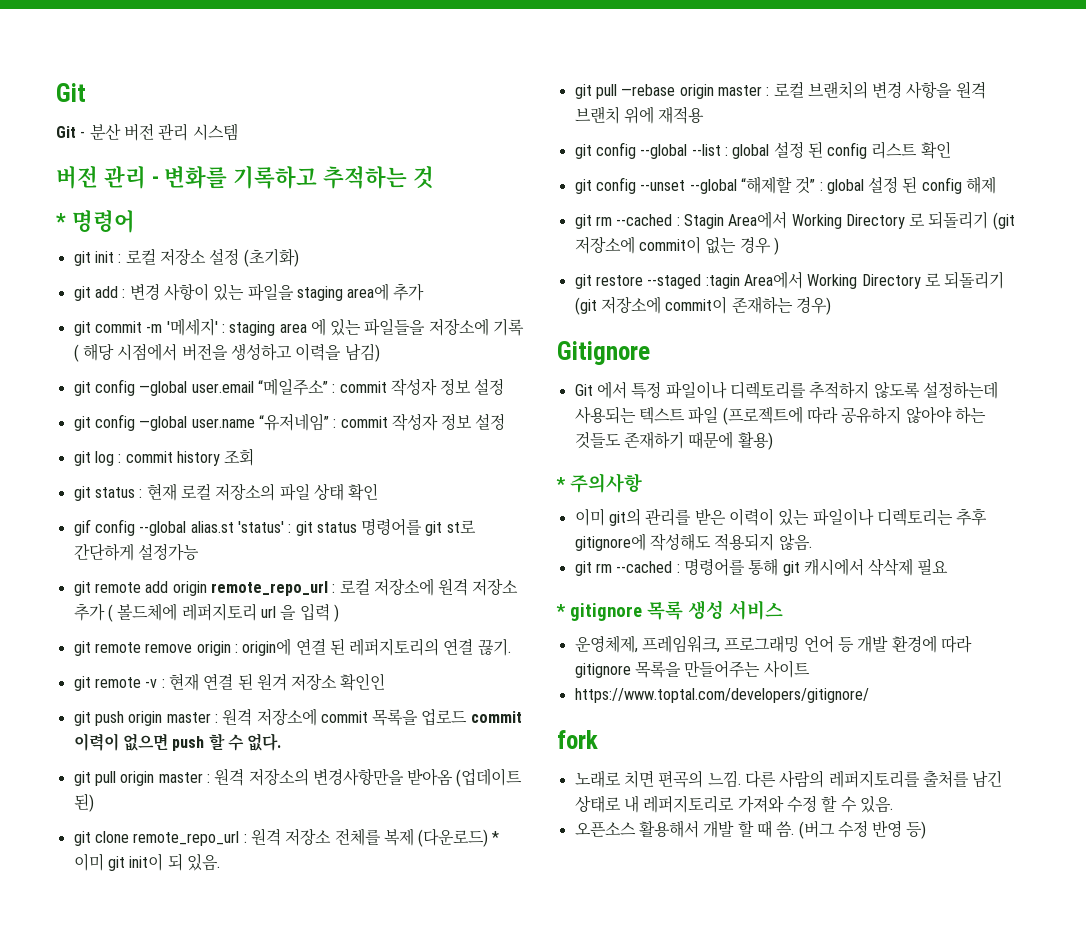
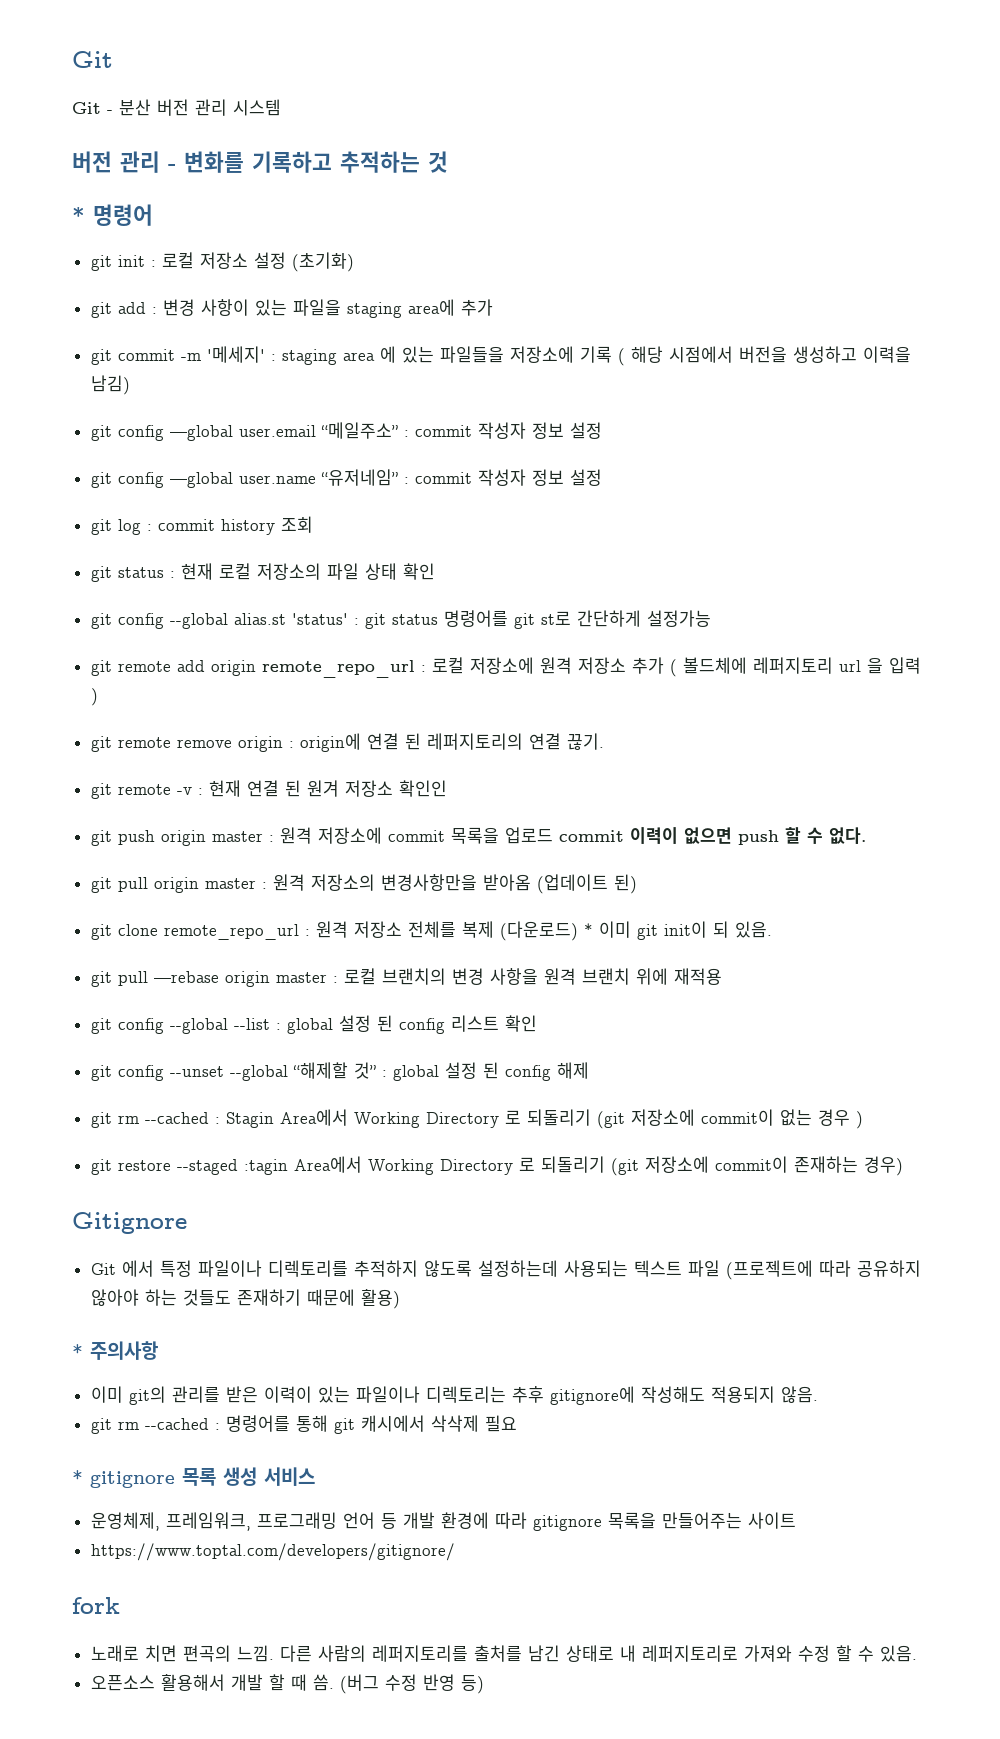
- gif config --global alias.st 'status' : git status 명령어를 git st로 간단하게 설정가능
+ git config --global alias.st 'status' : git status 명령어를 git st로 간단하게 설정가능

